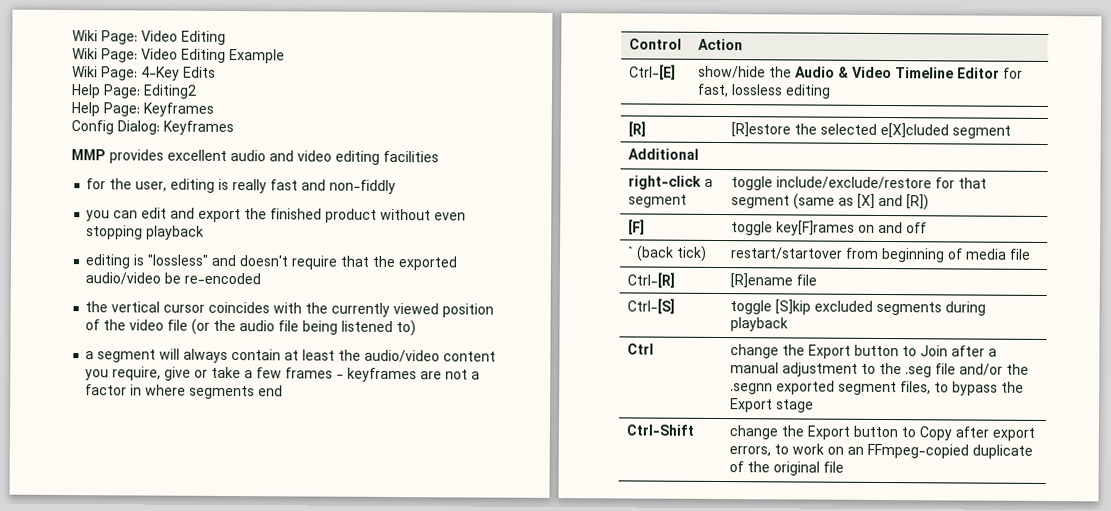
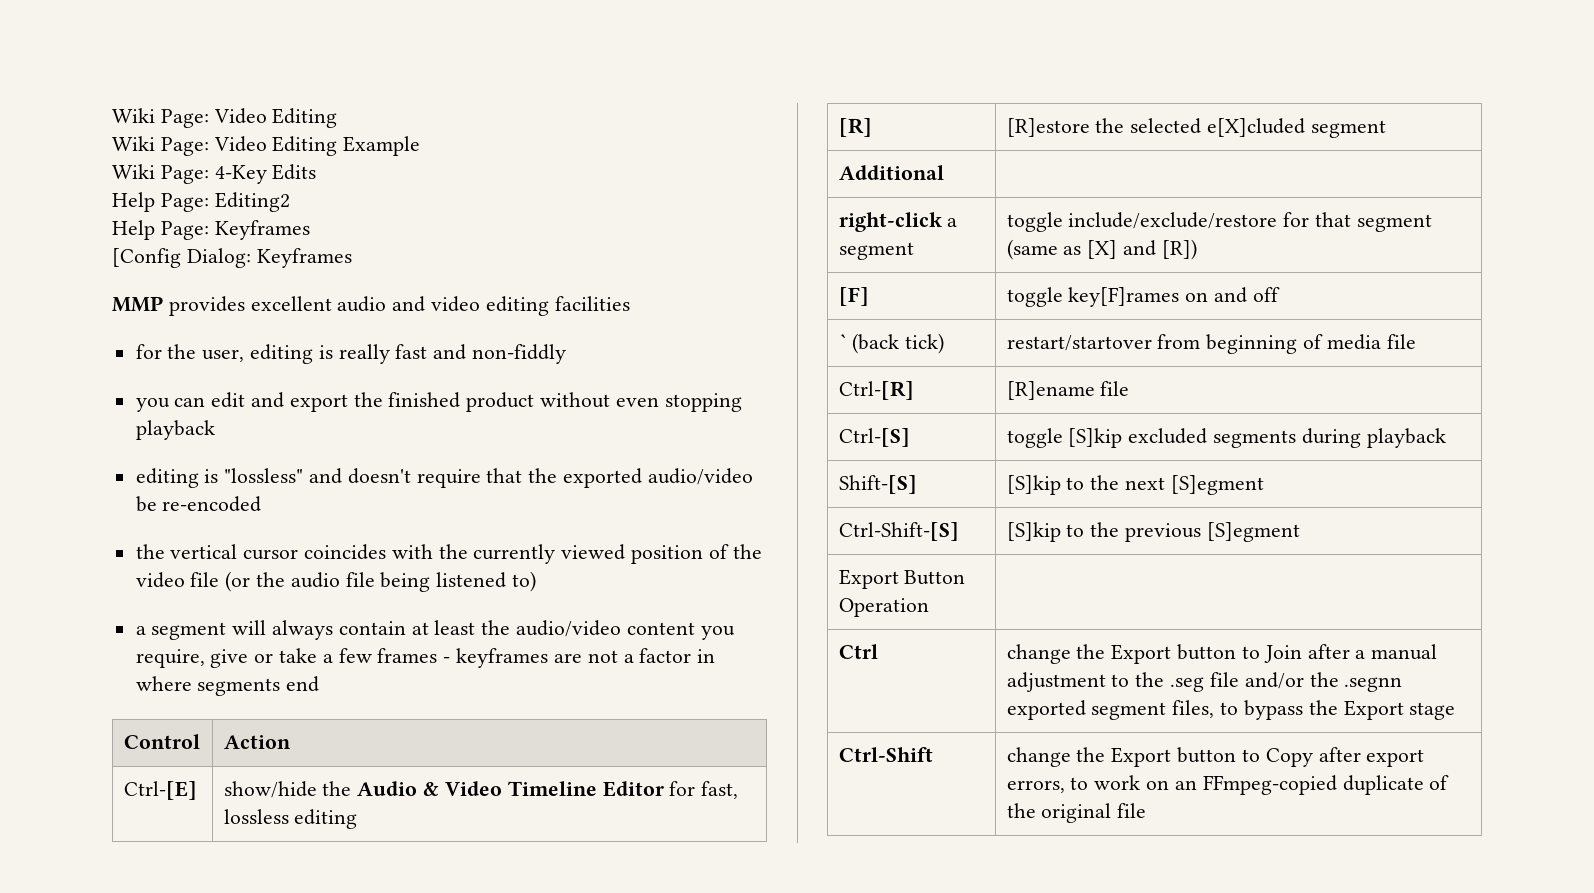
- Config Dialog: Keyframes
+ [Config Dialog: Keyframes
+ Shift-[S] | [S]kip to the next [S]egment
+ Ctrl-Shift-[S] | [S]kip to the previous [S]egment
+ Export Button Operation |

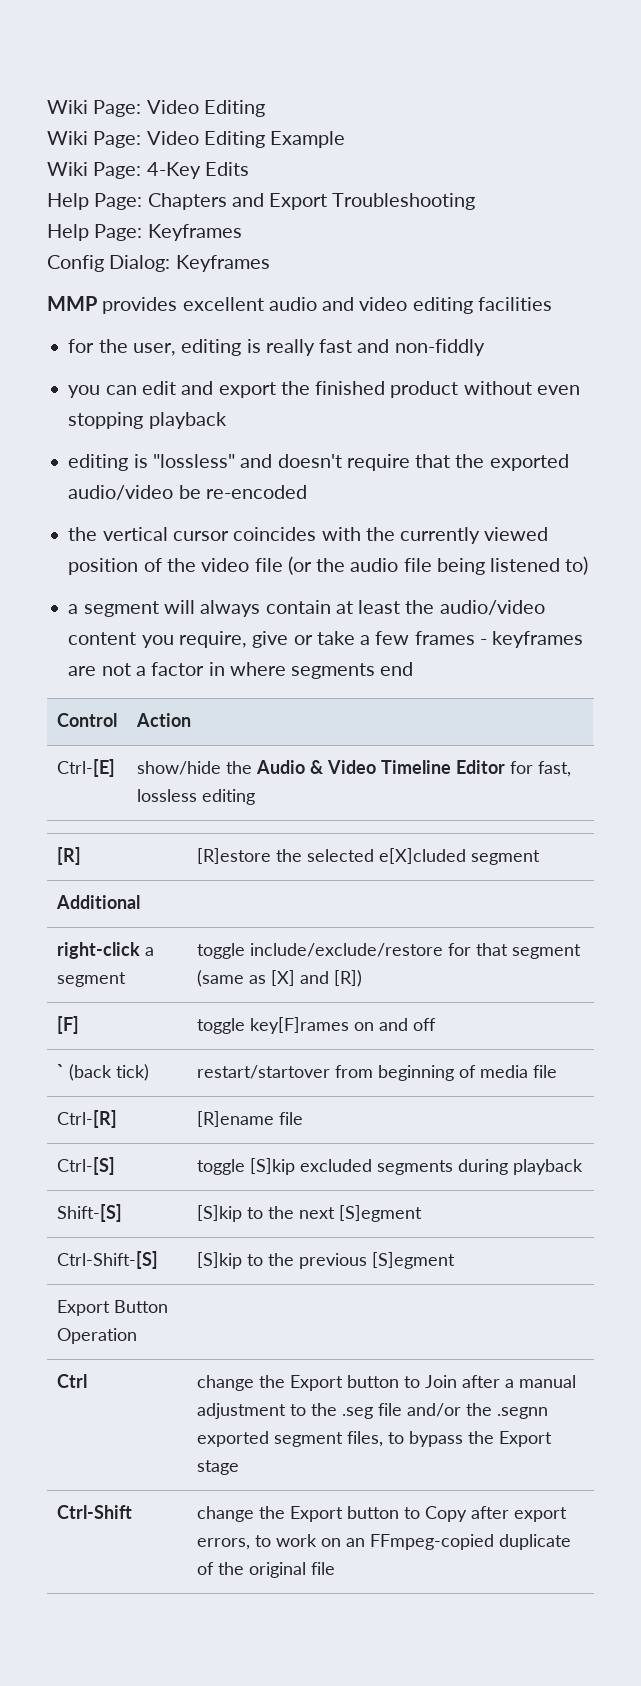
- Help Page: Editing2
+ Help Page: Chapters and Export Troubleshooting
- [Config Dialog: Keyframes
+ Config Dialog: Keyframes

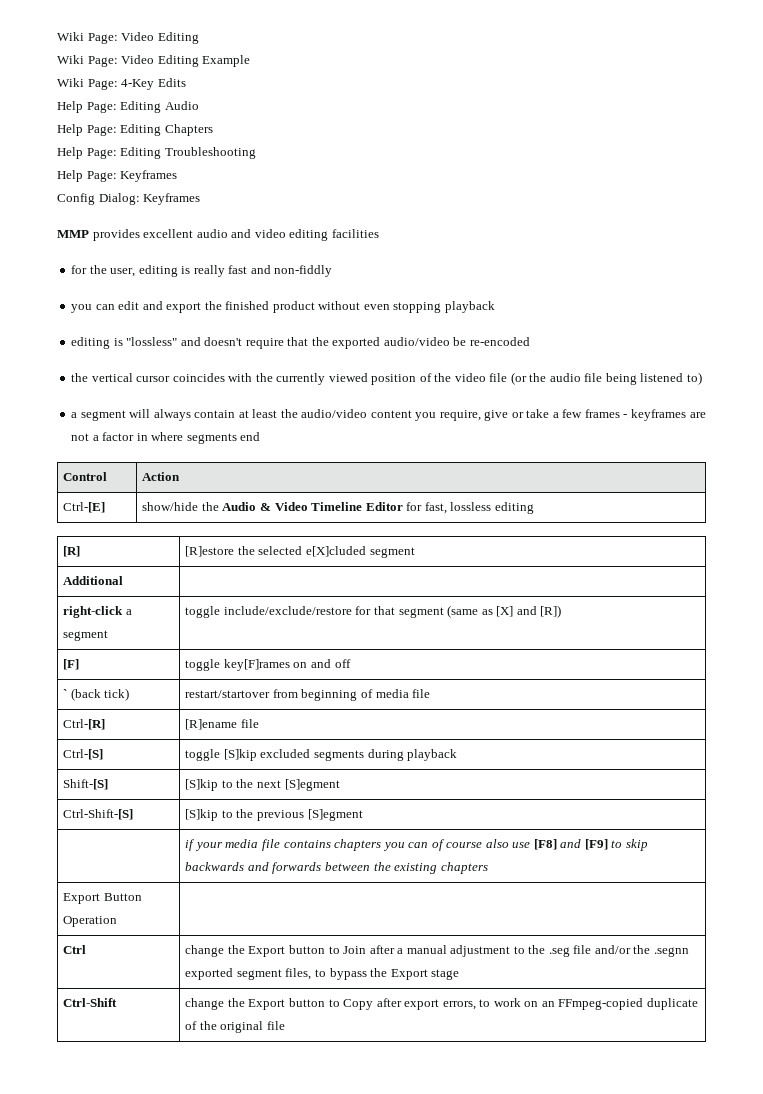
- Help Page: Chapters and Export Troubleshooting
+ Help Page: Editing Audio
+ Help Page: Editing Chapters
+ Help Page: Editing Troubleshooting
+ | if your media file contains chapters you can of course also use [F8] and [F9] to skip backwards and forwards between the existing chapters

